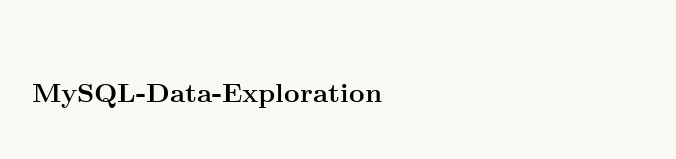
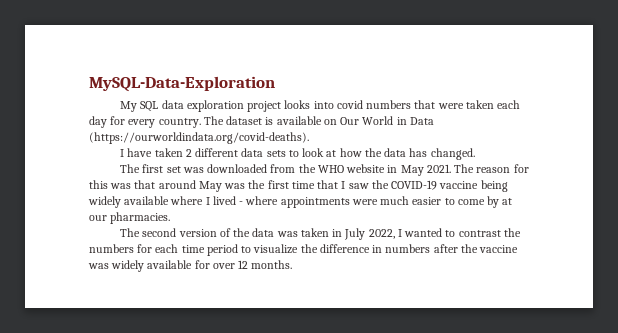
+ My SQL data exploration project looks into covid numbers that were taken each day for every country. The dataset is available on Our World in Data (https://ourworldindata.org/covid-deaths).
+ I have taken 2 different data sets to look at how the data has changed.
+ The first set was downloaded from the WHO website in May 2021. The reason for this was that around May was the first time that I saw the COVID-19 vaccine being widely available where I lived - where appointments were much easier to come by at our pharmacies.
+ The second version of the data was taken in July 2022, I wanted to contrast the numbers for each time period to visualize the difference in numbers after the vaccine was widely available for over 12 months.

